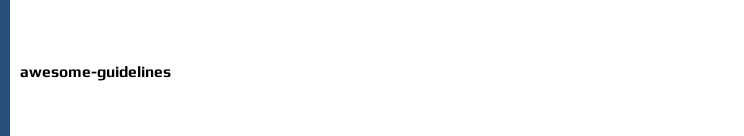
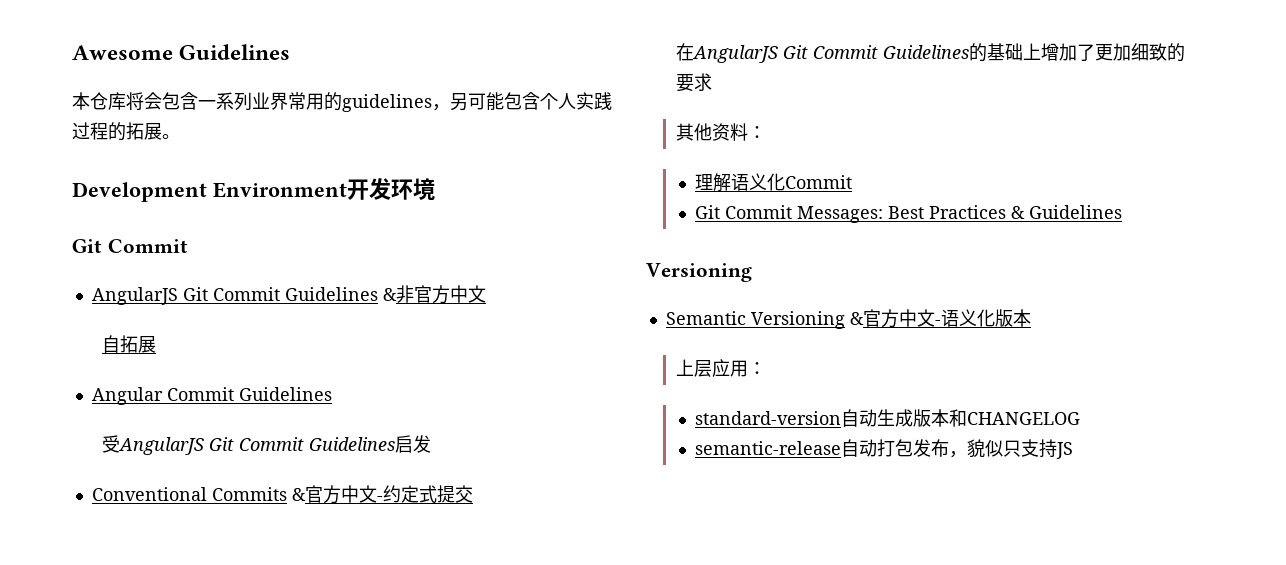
- awesome-guidelines
+ Awesome Guidelines
+ 本仓库将会包含一系列业界常用的guidelines，另可能包含个人实践过程的拓展。
+ Development Environment开发环境
+ Git Commit
+ AngularJS Git Commit Guidelines &非官方中文
+ 自拓展
+ Angular Commit Guidelines
+ 受AngularJS Git Commit Guidelines启发
+ Conventional Commits &官方中文-约定式提交
+ 在AngularJS Git Commit Guidelines的基础上增加了更加细致的要求
+ 其他资料：
+ 理解语义化Commit
+ Git Commit Messages: Best Practices & Guidelines
+ Versioning
+ Semantic Versioning &官方中文-语义化版本
+ 上层应用：
+ standard-version自动生成版本和CHANGELOG
+ semantic-release自动打包发布，貌似只支持JS

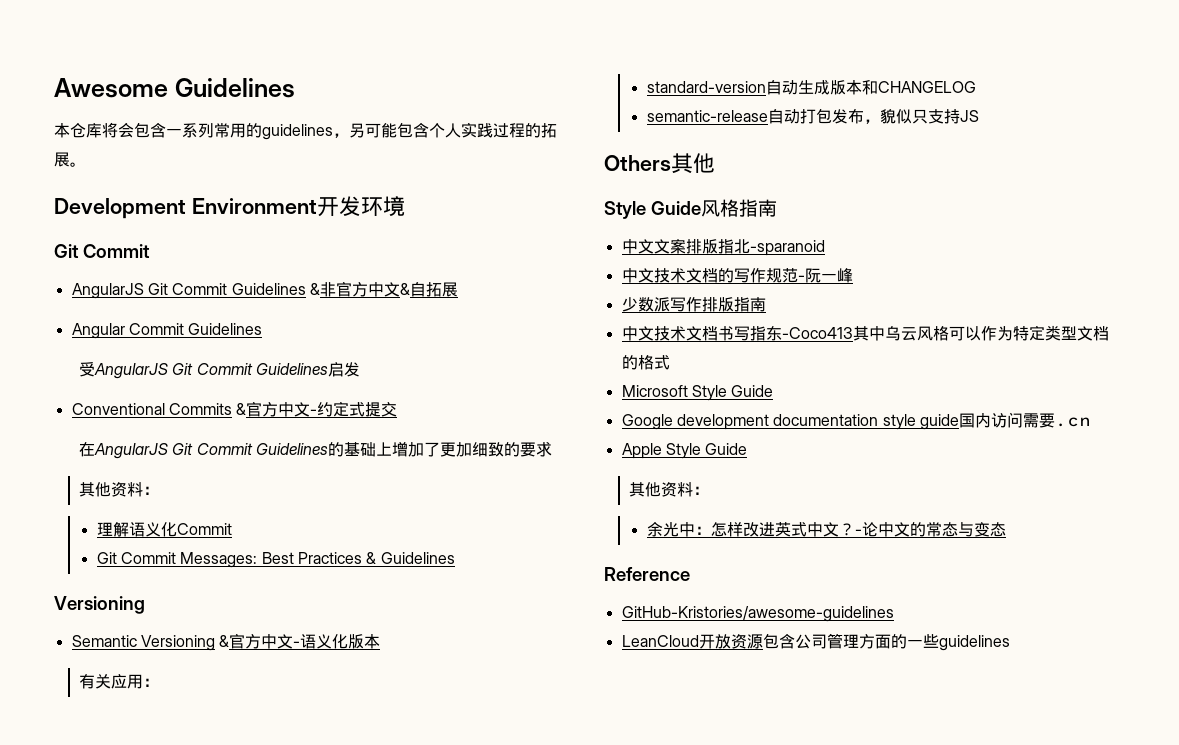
- 本仓库将会包含一系列业界常用的guidelines，另可能包含个人实践过程的拓展。
+ 本仓库将会包含一系列常用的guidelines，另可能包含个人实践过程的拓展。
- AngularJS Git Commit Guidelines &非官方中文
- 自拓展
+ AngularJS Git Commit Guidelines &非官方中文&自拓展
- 上层应用：
+ 有关应用：
+ Others其他
+ Style Guide风格指南
+ 中文文案排版指北-sparanoid
+ 中文技术文档的写作规范-阮一峰
+ 少数派写作排版指南
+ 中文技术文档书写指东-Coco413其中乌云风格可以作为特定类型文档的格式
+ Microsoft Style Guide
+ Google development documentation style guide国内访问需要.cn
+ Apple Style Guide
+ 其他资料：
+ 余光中：怎样改进英式中文？-论中文的常态与变态
+ Reference
+ GitHub-Kristories/awesome-guidelines
+ LeanCloud开放资源包含公司管理方面的一些guidelines

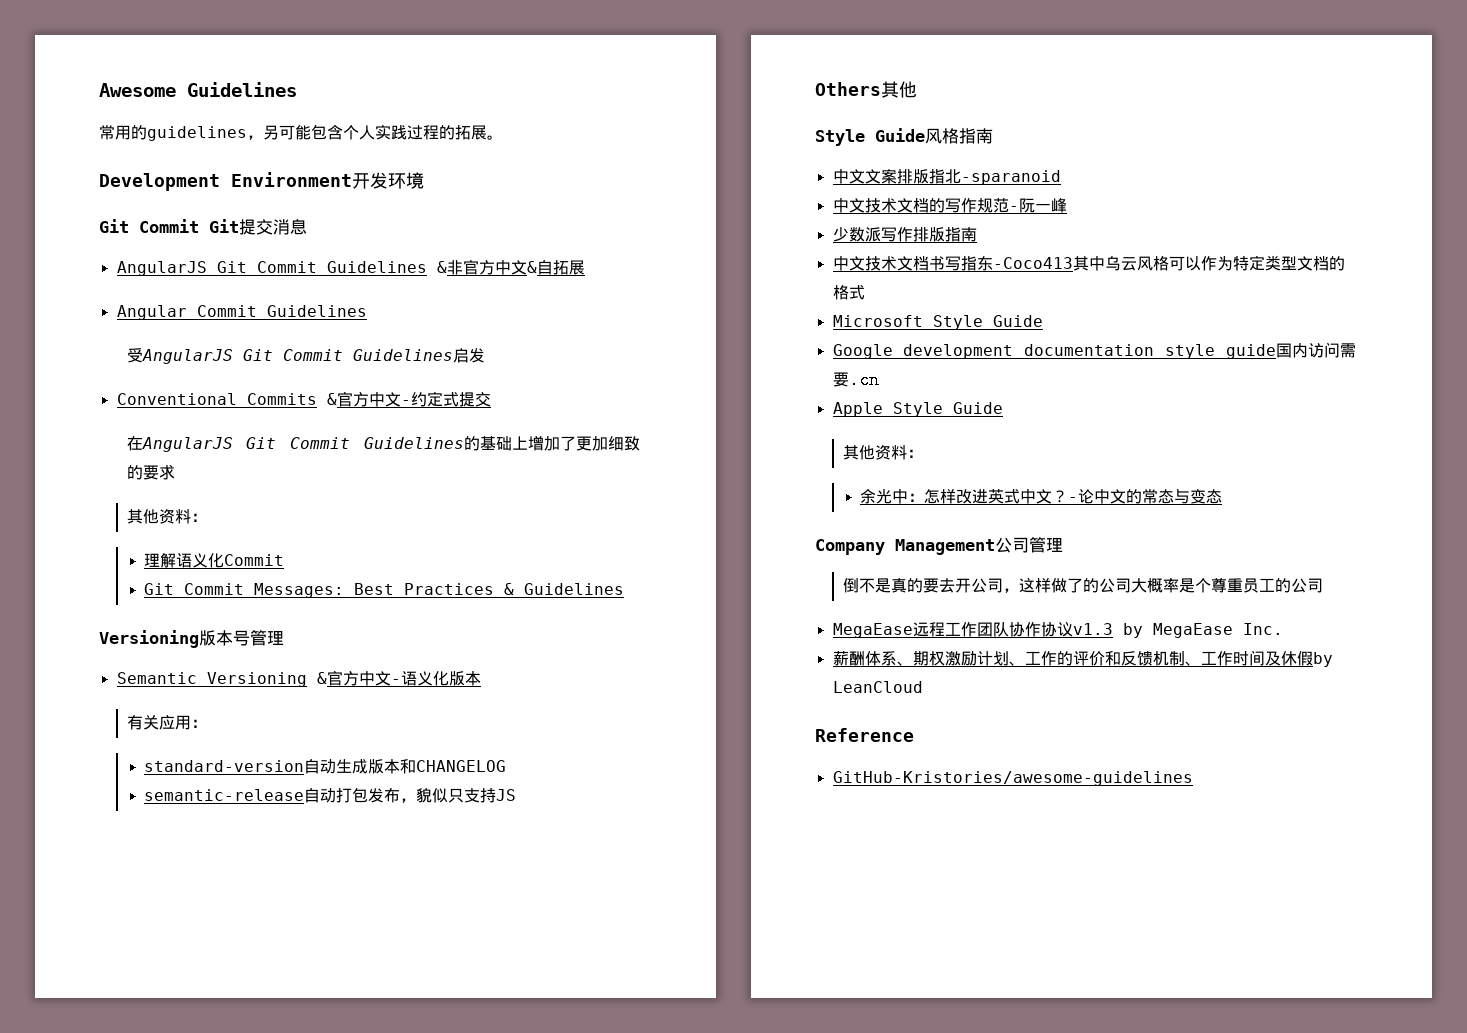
- 本仓库将会包含一系列常用的guidelines，另可能包含个人实践过程的拓展。
+ 常用的guidelines，另可能包含个人实践过程的拓展。
  Development Environment开发环境
- Git Commit
+ Git Commit Git提交消息
  Git Commit Messages: Best Practices & Guidelines
- Versioning
+ Versioning版本号管理
+ Company Management公司管理
+ 倒不是真的要去开公司，这样做了的公司大概率是个尊重员工的公司
+ MegaEase远程工作团队协作协议v1.3 by MegaEase Inc.
+ 薪酬体系、期权激励计划、工作的评价和反馈机制、工作时间及休假by LeanCloud
  Reference
  GitHub-Kristories/awesome-guidelines
- LeanCloud开放资源包含公司管理方面的一些guidelines

